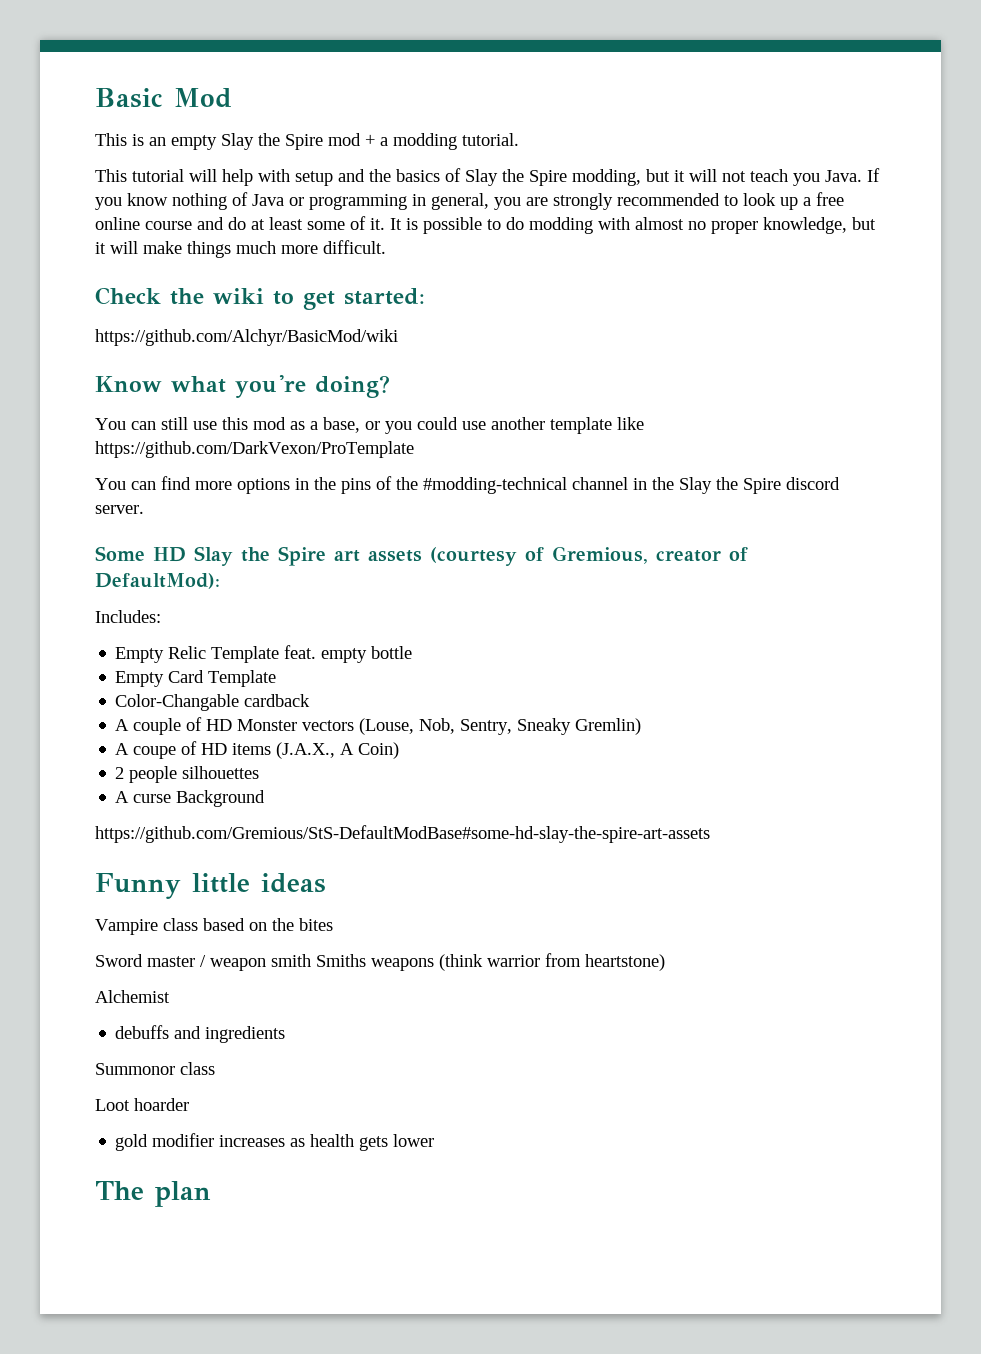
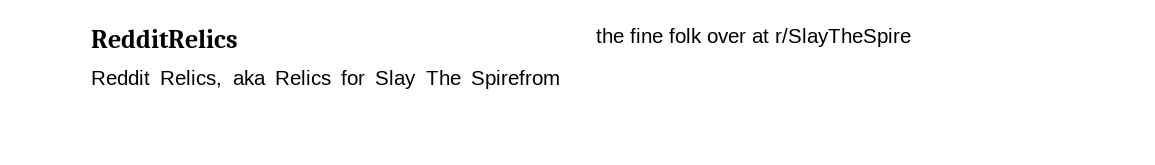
- Basic Mod
- This is an empty Slay the Spire mod + a modding tutorial.
- This tutorial will help with setup and the basics of Slay the Spire modding, but it will not teach you Java. If you know nothing of Java or programming in general, you are strongly recommended to look up a free online course and do at least some of it. It is possible to do modding with almost no proper knowledge, but it will make things much more difficult.
- Check the wiki to get started:
- https://github.com/Alchyr/BasicMod/wiki
- Know what you're doing?
- You can still use this mod as a base, or you could use another template like https://github.com/DarkVexon/ProTemplate
- You can find more options in the pins of the #modding-technical channel in the Slay the Spire discord server.
- Some HD Slay the Spire art assets (courtesy of Gremious, creator of DefaultMod):
- Includes:
- Empty Relic Template feat. empty bottle
- Empty Card Template
- Color-Changable cardback
- A couple of HD Monster vectors (Louse, Nob, Sentry, Sneaky Gremlin)
- A coupe of HD items (J.A.X., A Coin)
- 2 people silhouettes
- A curse Background
- https://github.com/Gremious/StS-DefaultModBase#some-hd-slay-the-spire-art-assets
- Funny little ideas
- Vampire class based on the bites
- Sword master / weapon smith Smiths weapons (think warrior from heartstone)
- Alchemist
- debuffs and ingredients
- Summonor class
- Loot hoarder
- gold modifier increases as health gets lower
- The plan
+ RedditRelics
+ Reddit Relics, aka Relics for Slay The Spirefrom the fine folk over at r/SlayTheSpire

